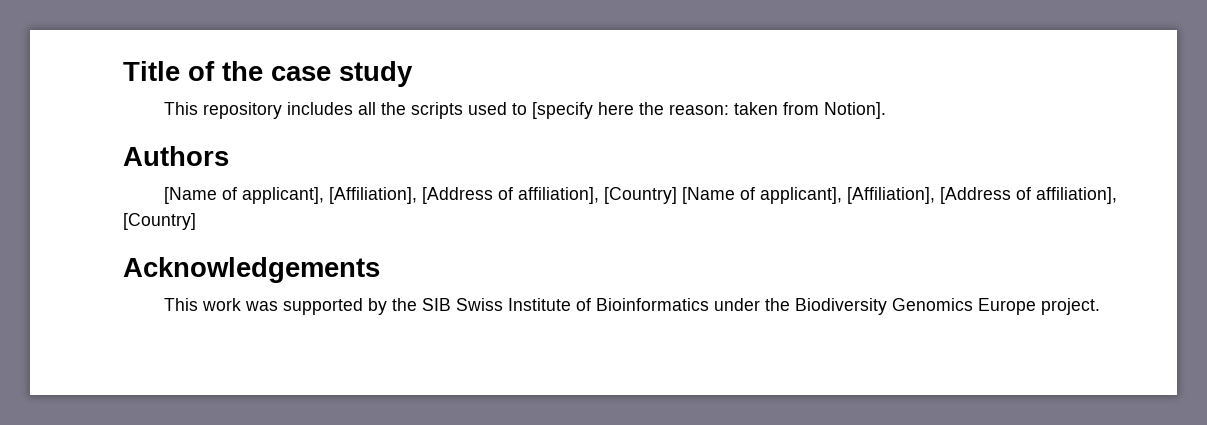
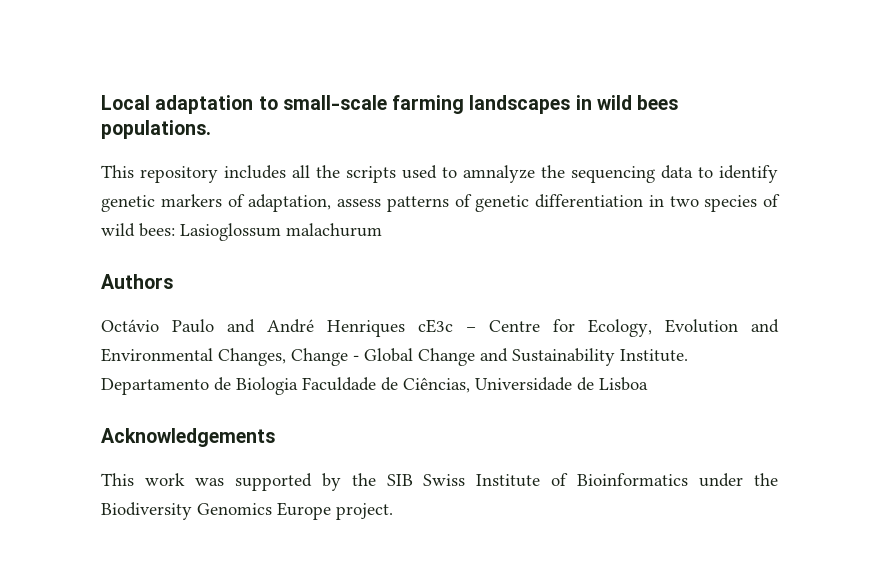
- Title of the case study
+ Local adaptation to small-scale farming landscapes in wild bees populations.
- This repository includes all the scripts used to [specify here the reason: taken from Notion].
+ This repository includes all the scripts used to amnalyze the sequencing data to identify genetic markers of adaptation, assess patterns of genetic differentiation in two species of wild bees: Lasioglossum malachurum
  Authors
- [Name of applicant], [Affiliation], [Address of affiliation], [Country] [Name of applicant], [Affiliation], [Address of affiliation], [Country]
+ Octávio Paulo and André Henriques cE3c – Centre for Ecology, Evolution and Environmental Changes, Change - Global Change and Sustainability Institute. Departamento de Biologia Faculdade de Ciências, Universidade de Lisboa

